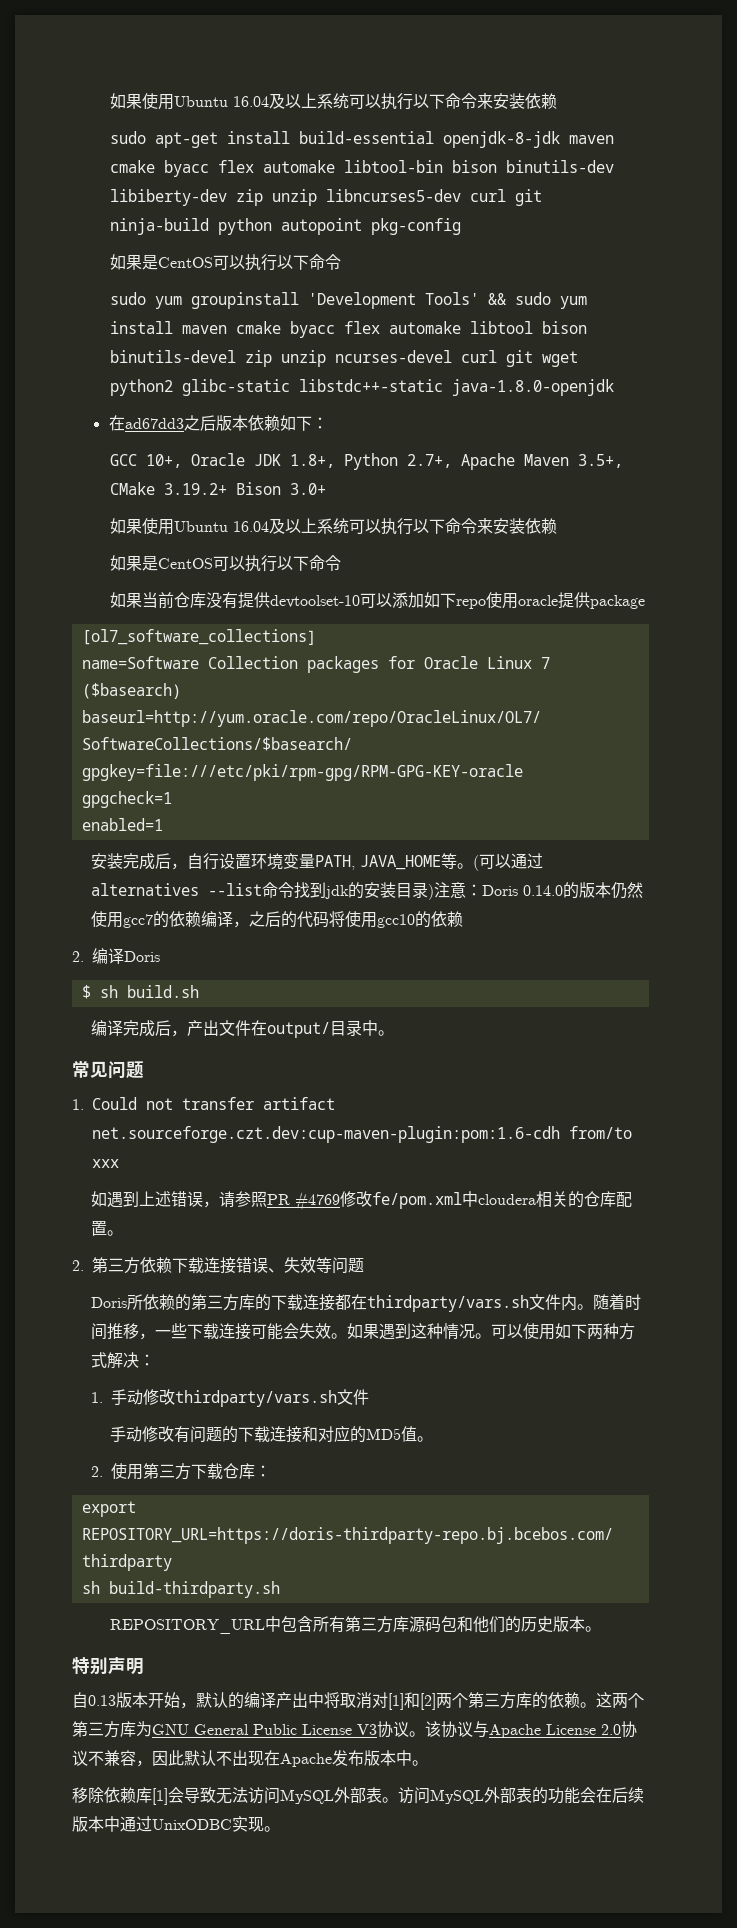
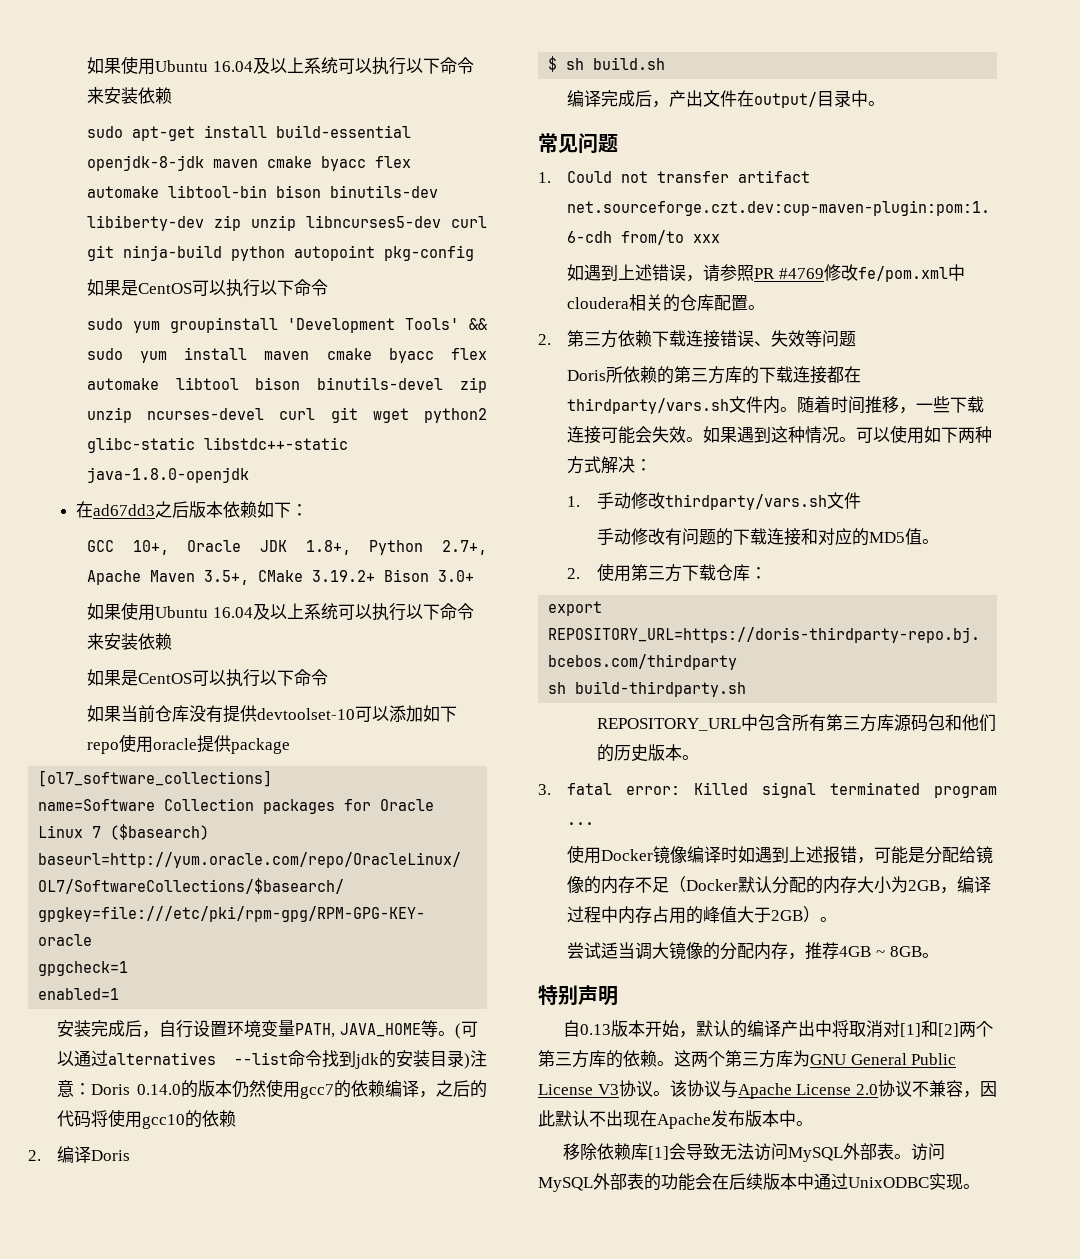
+ 3. fatal error: Killed signal terminated program ...
+ 使用Docker镜像编译时如遇到上述报错，可能是分配给镜像的内存不足（Docker默认分配的内存大小为2GB，编译过程中内存占用的峰值大于2GB）。
+ 尝试适当调大镜像的分配内存，推荐4GB ~ 8GB。

